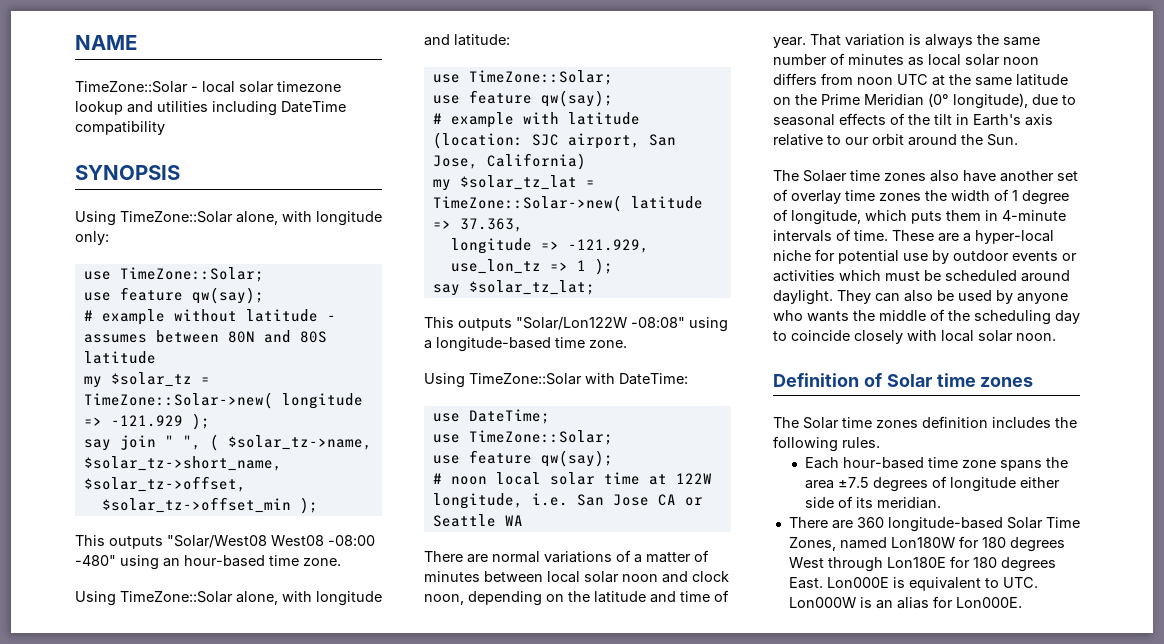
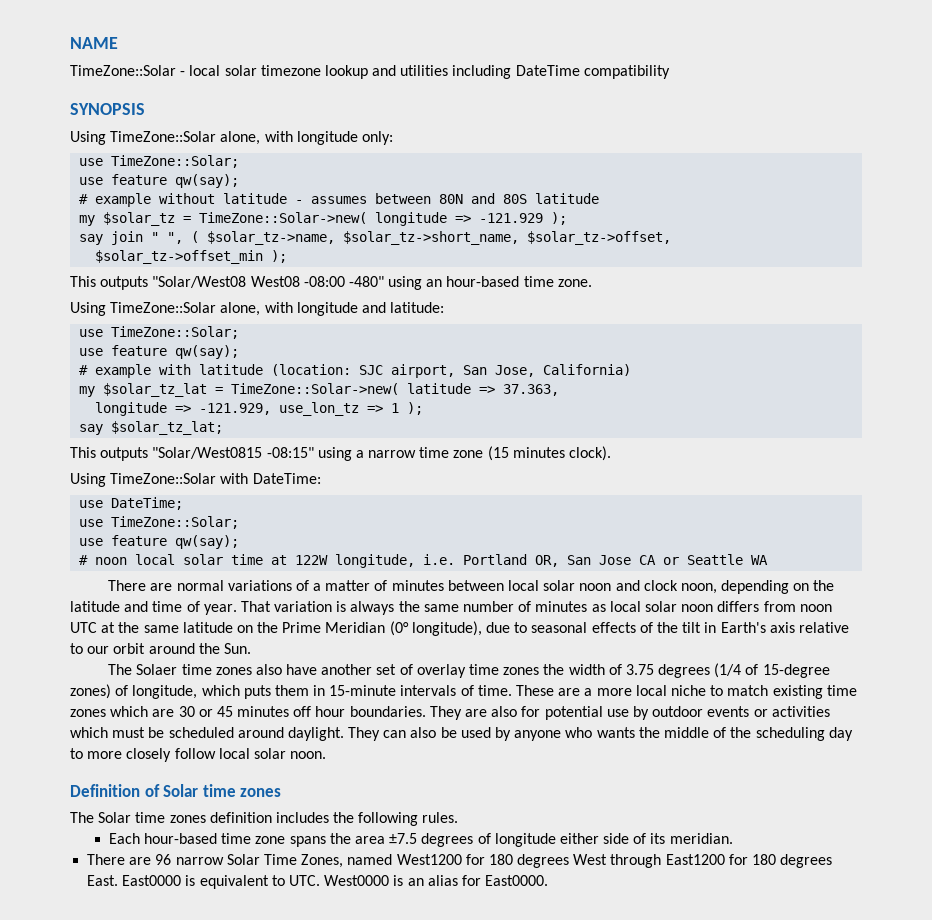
- This outputs "Solar/Lon122W -08:08" using a longitude-based time zone.
+ This outputs "Solar/West0815 -08:15" using a narrow time zone (15 minutes clock).
- # noon local solar time at 122W longitude, i.e. San Jose CA or Seattle WA
+ # noon local solar time at 122W longitude, i.e. Portland OR, San Jose CA or Seattle WA
- The Solaer time zones also have another set of overlay time zones the width of 1 degree of longitude, which puts them in 4-minute intervals of time.
+ The Solaer time zones also have another set of overlay time zones the width of 3.75 degrees (1/4 of 15-degree zones) of longitude, which puts them in 15-minute intervals of time.
- These are a hyper-local niche for potential use by outdoor events or activities which must be scheduled around daylight.
+ These are a more local niche to match existing time zones which are 30 or 45 minutes off hour boundaries. They are also for potential use by outdoor events or activities which must be scheduled around daylight.
- They can also be used by anyone who wants the middle of the scheduling day to coincide closely with local solar noon.
+ They can also be used by anyone who wants the middle of the scheduling day to more closely follow local solar noon.
- There are 360 longitude-based Solar Time Zones, named Lon180W for 180 degrees West through Lon180E for 180 degrees East.
+ There are 96 narrow Solar Time Zones, named West1200 for 180 degrees West through East1200 for 180 degrees East.
- Lon000E is equivalent to UTC. Lon000W is an alias for Lon000E.
+ East0000 is equivalent to UTC. West0000 is an alias for East0000.

